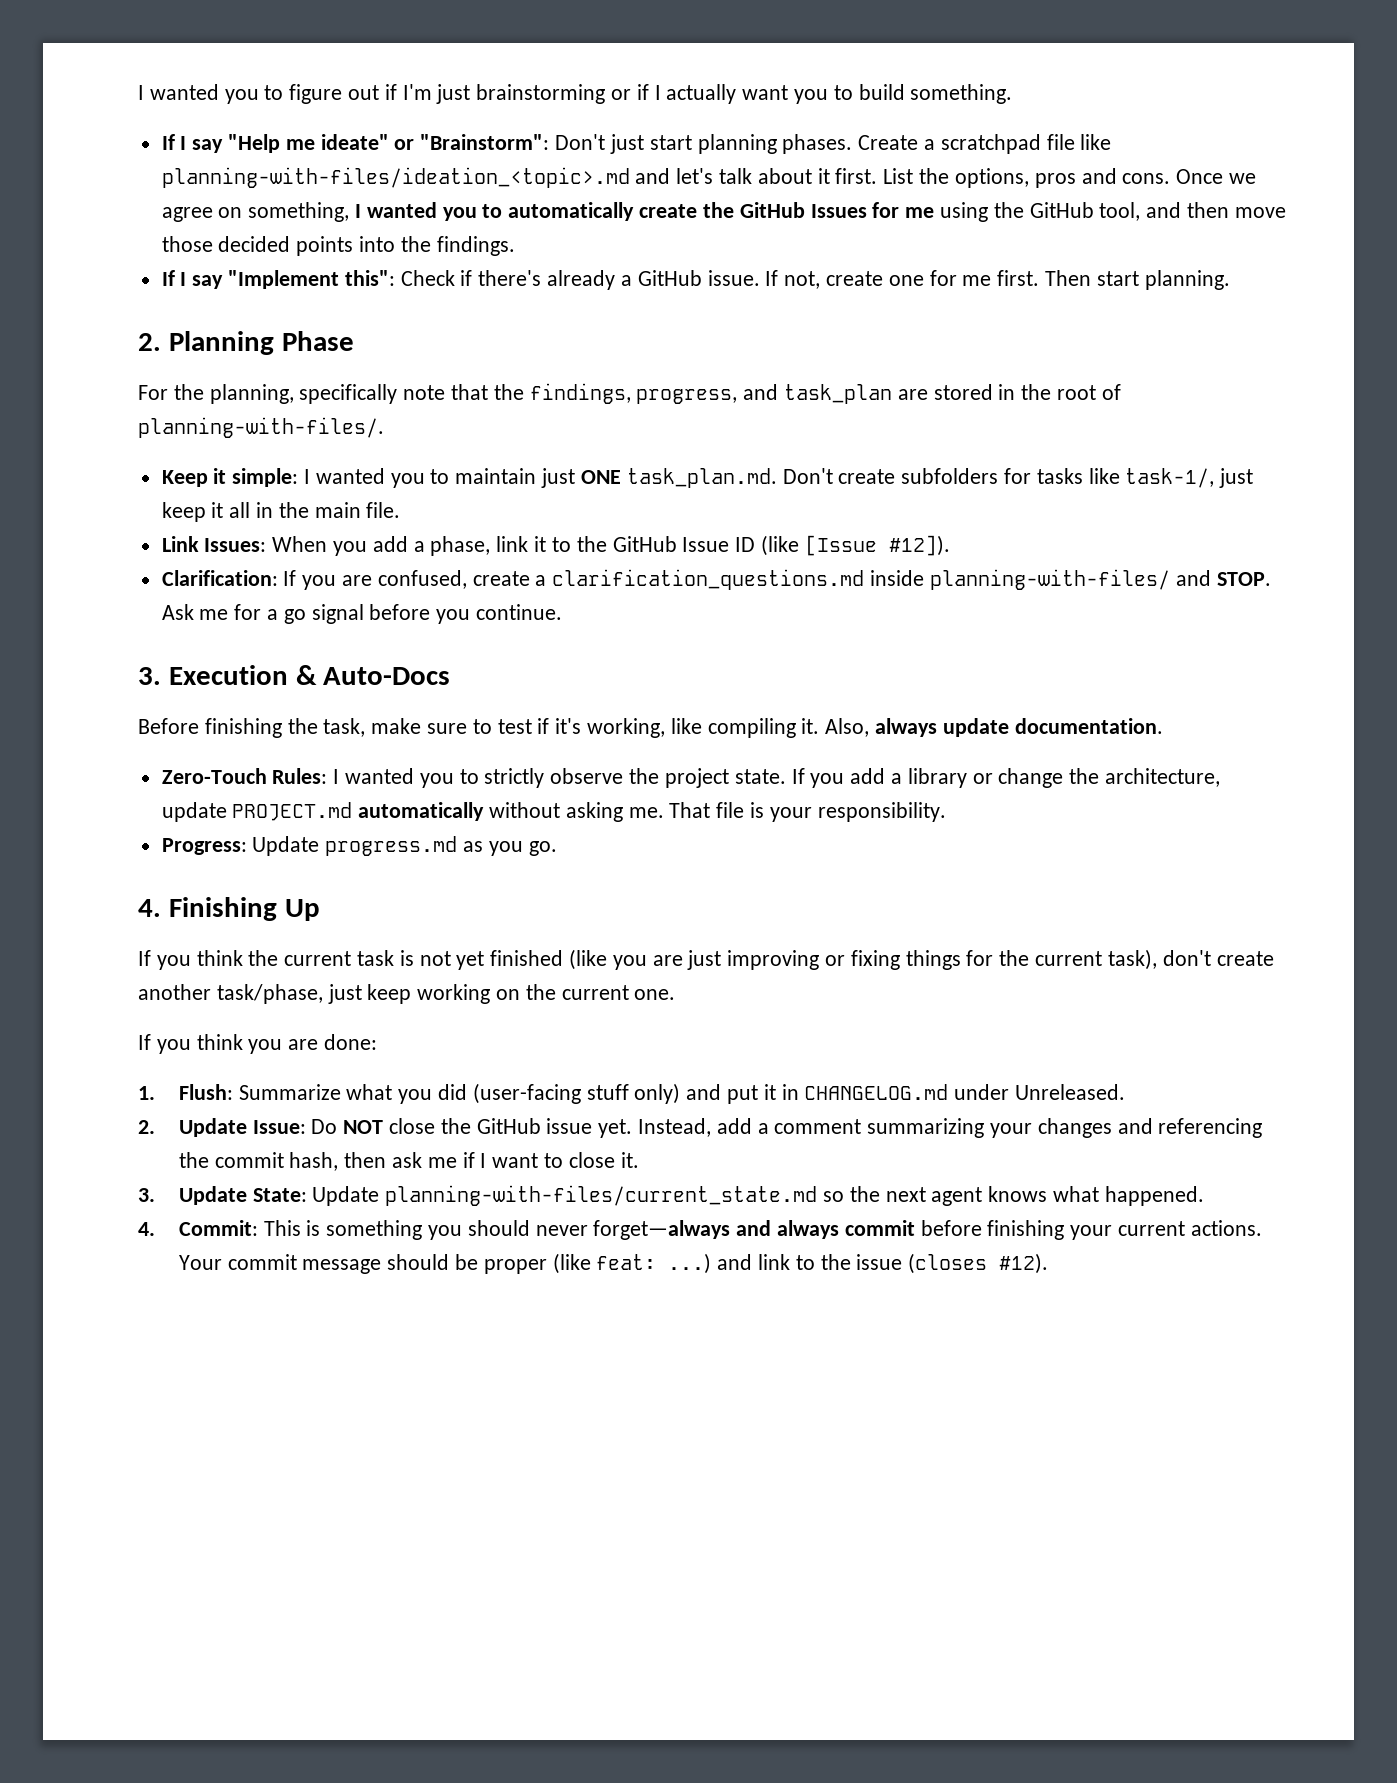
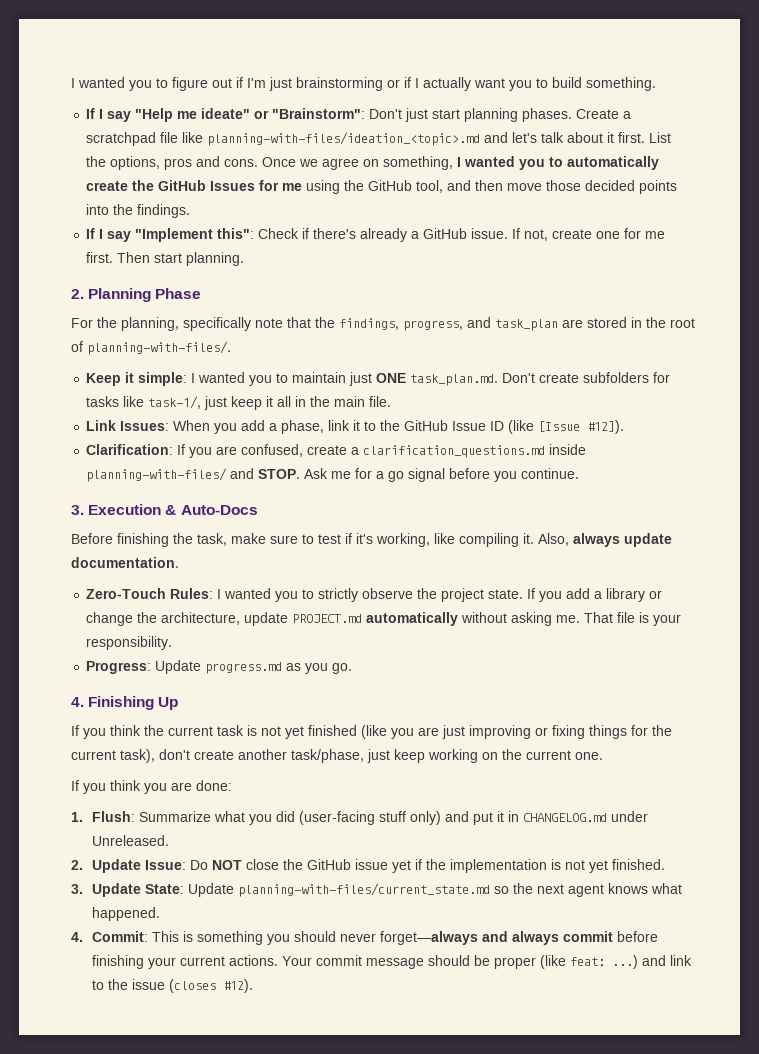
- 2. Update Issue: Do NOT close the GitHub issue yet. Instead, add a comment summarizing your changes and referencing the commit hash, then ask me if I want to close it.
+ 2. Update Issue: Do NOT close the GitHub issue yet if the implementation is not yet finished.

